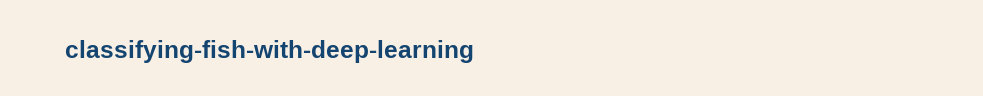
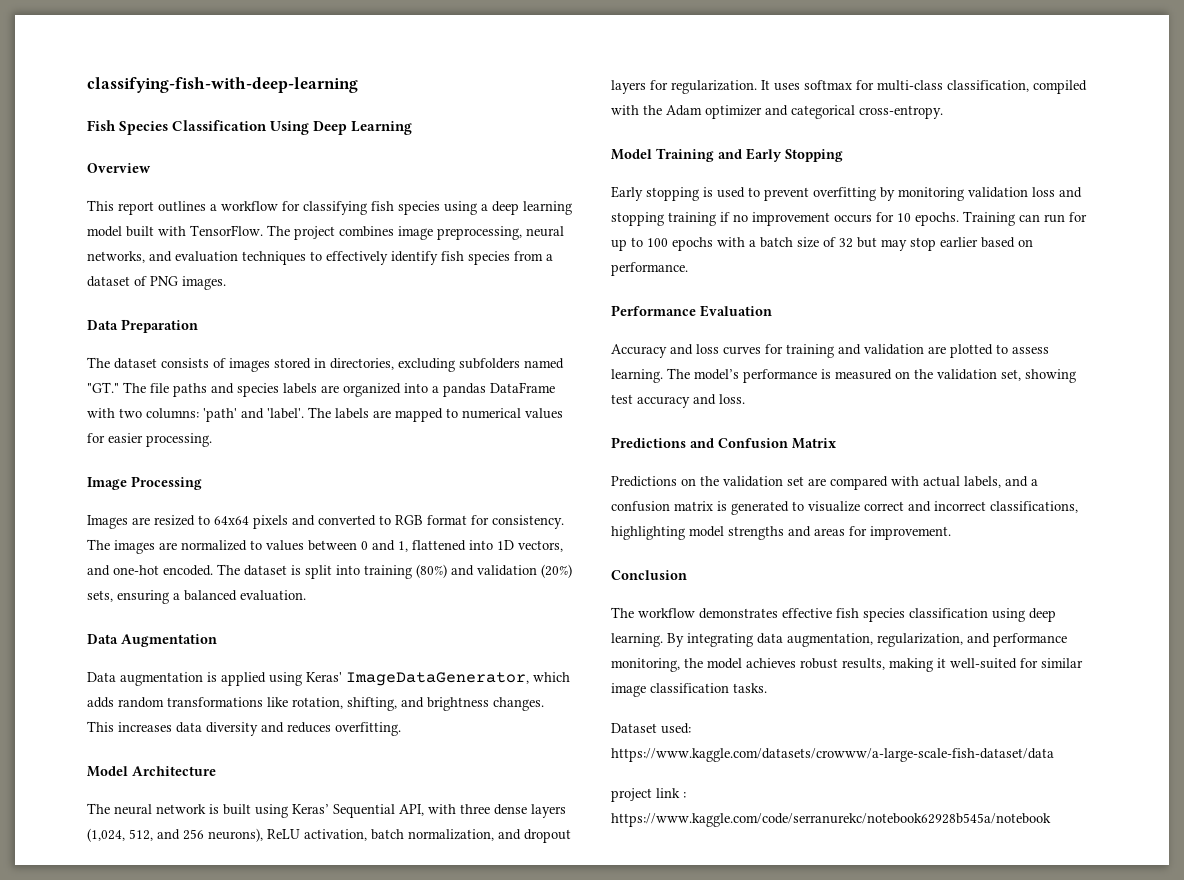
+ Fish Species Classification Using Deep Learning
+ Overview
+ This report outlines a workflow for classifying fish species using a deep learning model built with TensorFlow. The project combines image preprocessing, neural networks, and evaluation techniques to effectively identify fish species from a dataset of PNG images.
+ Data Preparation
+ The dataset consists of images stored in directories, excluding subfolders named "GT." The file paths and species labels are organized into a pandas DataFrame with two columns: 'path' and 'label'. The labels are mapped to numerical values for easier processing.
+ Image Processing
+ Images are resized to 64x64 pixels and converted to RGB format for consistency. The images are normalized to values between 0 and 1, flattened into 1D vectors, and one-hot encoded. The dataset is split into training (80%) and validation (20%) sets, ensuring a balanced evaluation.
+ Data Augmentation
+ Data augmentation is applied using Keras' ImageDataGenerator, which adds random transformations like rotation, shifting, and brightness changes. This increases data diversity and reduces overfitting.
+ Model Architecture
+ The neural network is built using Keras’ Sequential API, with three dense layers (1,024, 512, and 256 neurons), ReLU activation, batch normalization, and dropout layers for regularization. It uses softmax for multi-class classification, compiled with the Adam optimizer and categorical cross-entropy.
+ Model Training and Early Stopping
+ Early stopping is used to prevent overfitting by monitoring validation loss and stopping training if no improvement occurs for 10 epochs. Training can run for up to 100 epochs with a batch size of 32 but may stop earlier based on performance.
+ Performance Evaluation
+ Accuracy and loss curves for training and validation are plotted to assess learning. The model’s performance is measured on the validation set, showing test accuracy and loss.
+ Predictions and Confusion Matrix
+ Predictions on the validation set are compared with actual labels, and a confusion matrix is generated to visualize correct and incorrect classifications, highlighting model strengths and areas for improvement.
+ Conclusion
+ The workflow demonstrates effective fish species classification using deep learning. By integrating data augmentation, regularization, and performance monitoring, the model achieves robust results, making it well-suited for similar image classification tasks.
+ Dataset used: https://www.kaggle.com/datasets/crowww/a-large-scale-fish-dataset/data
+ project link : https://www.kaggle.com/code/serranurekc/notebook62928b545a/notebook

